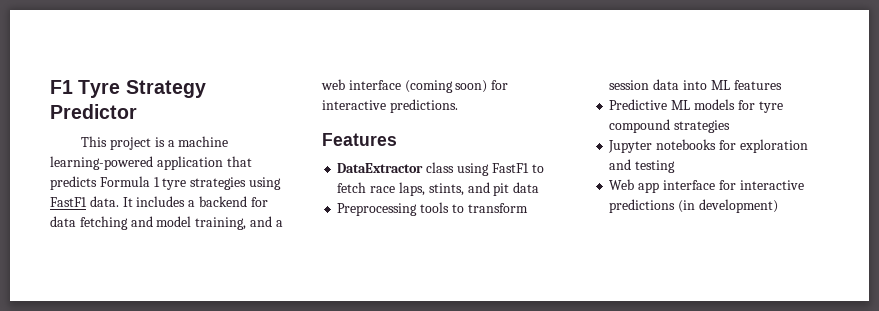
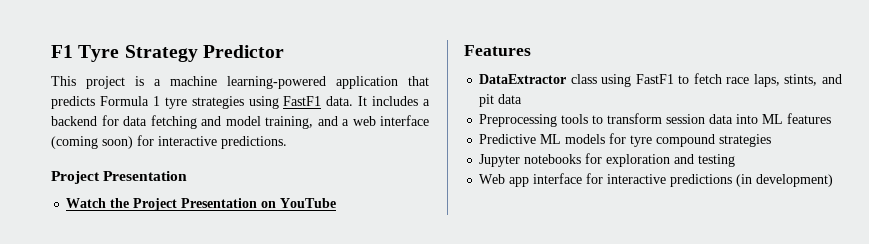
  It includes a backend for data fetching and model training, and a web interface (coming soon) for interactive predictions.
+ Project Presentation
+ Watch the Project Presentation on YouTube

